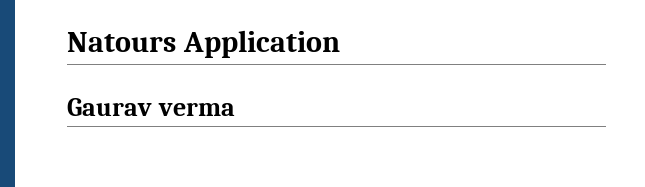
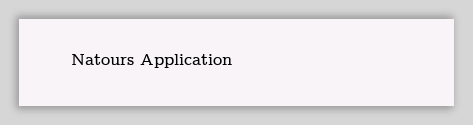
- Gaurav verma

